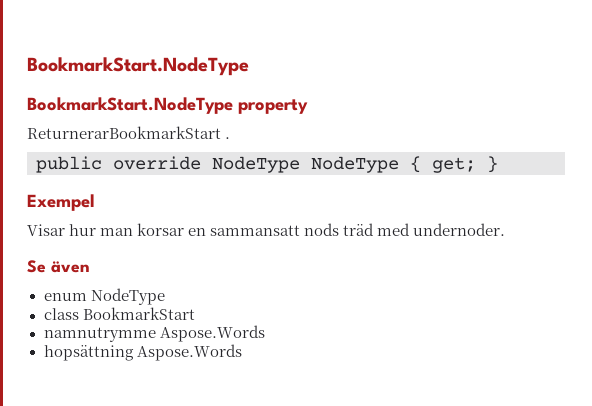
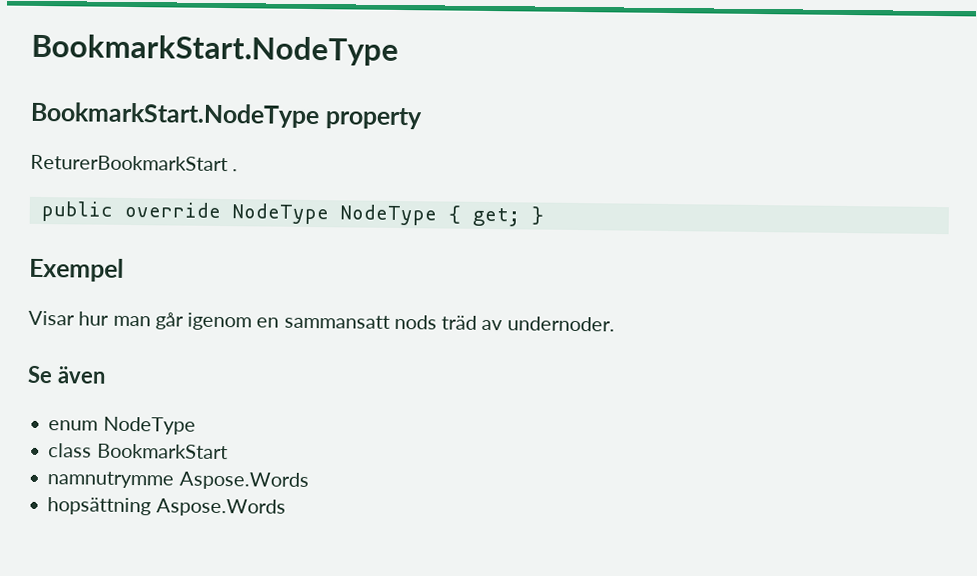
- ReturnerarBookmarkStart .
+ ReturerBookmarkStart .
- Visar hur man korsar en sammansatt nods träd med undernoder.
+ Visar hur man går igenom en sammansatt nods träd av undernoder.

